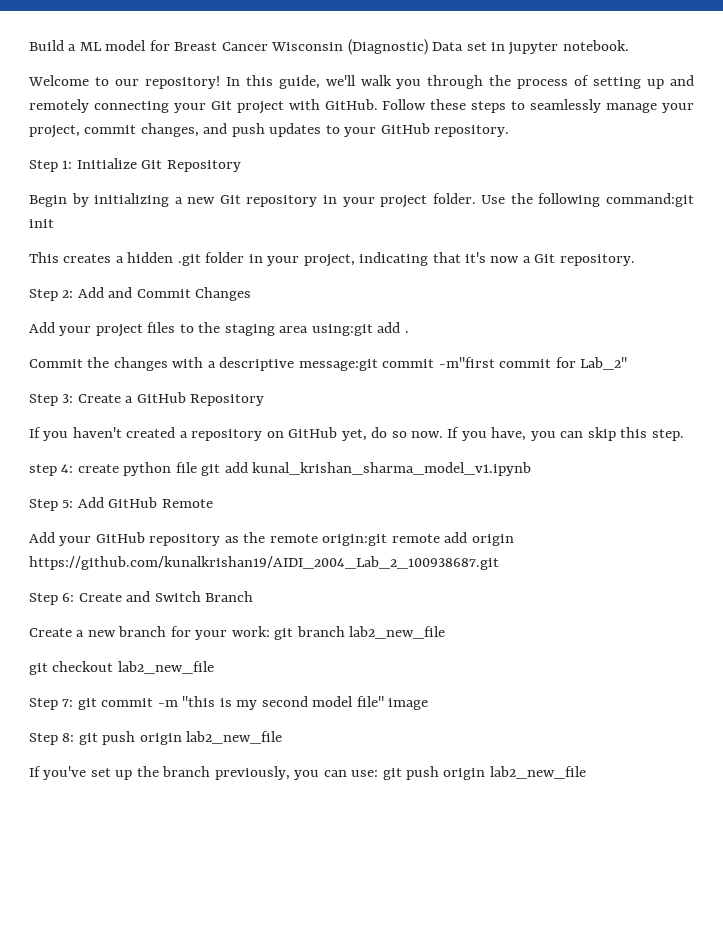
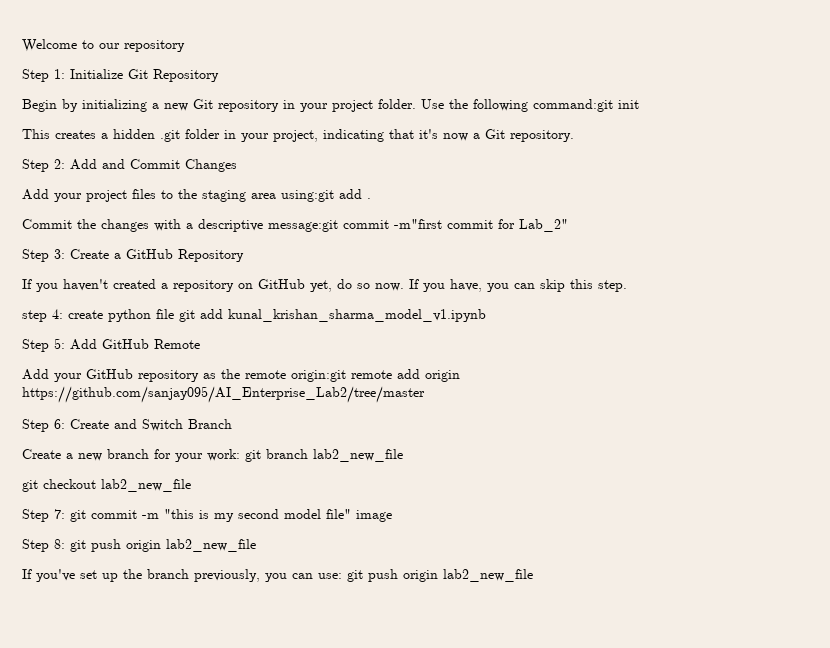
- Build a ML model for Breast Cancer Wisconsin (Diagnostic) Data set in jupyter notebook.
- Welcome to our repository! In this guide, we'll walk you through the process of setting up and remotely connecting your Git project with GitHub. Follow these steps to seamlessly manage your project, commit changes, and push updates to your GitHub repository.
+ Welcome to our repository
- Add your GitHub repository as the remote origin:git remote add origin https://github.com/kunalkrishan19/AIDI_2004_Lab_2_100938687.git
+ Add your GitHub repository as the remote origin:git remote add origin https://github.com/sanjay095/AI_Enterprise_Lab2/tree/master

